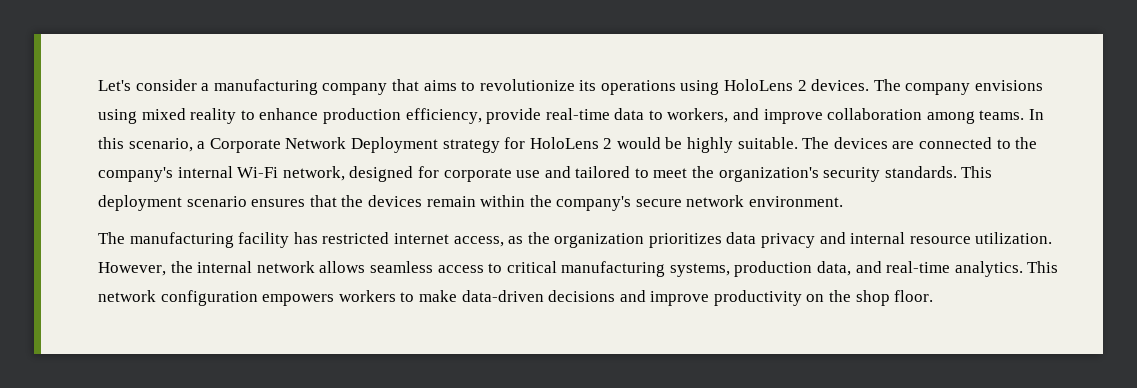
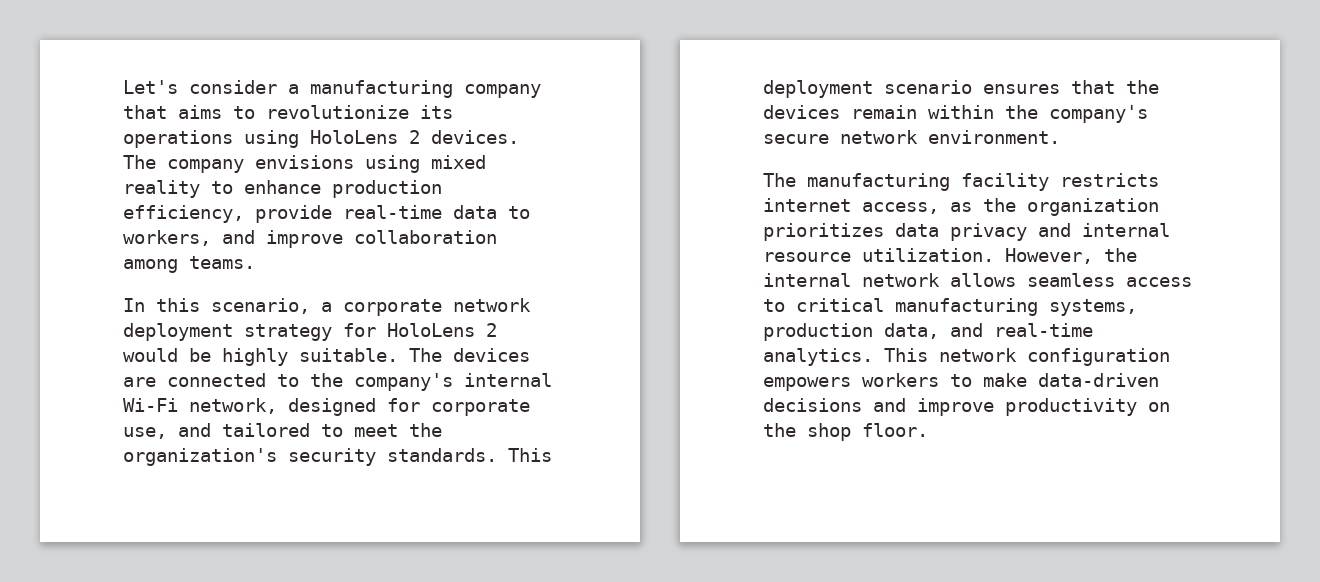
- The company envisions using mixed reality to enhance production efficiency, provide real-time data to workers, and improve collaboration among teams. In this scenario, a Corporate Network Deployment strategy for HoloLens 2 would be highly suitable.
+ The company envisions using mixed reality to enhance production efficiency, provide real-time data to workers, and improve collaboration among teams.
+ In this scenario, a corporate network deployment strategy for HoloLens 2 would be highly suitable.
- The devices are connected to the company's internal Wi-Fi network, designed for corporate use and tailored to meet the organization's security standards.
+ The devices are connected to the company's internal Wi-Fi network, designed for corporate use, and tailored to meet the organization's security standards.
- The manufacturing facility has restricted internet access, as the organization prioritizes data privacy and internal resource utilization.
+ The manufacturing facility restricts internet access, as the organization prioritizes data privacy and internal resource utilization.

